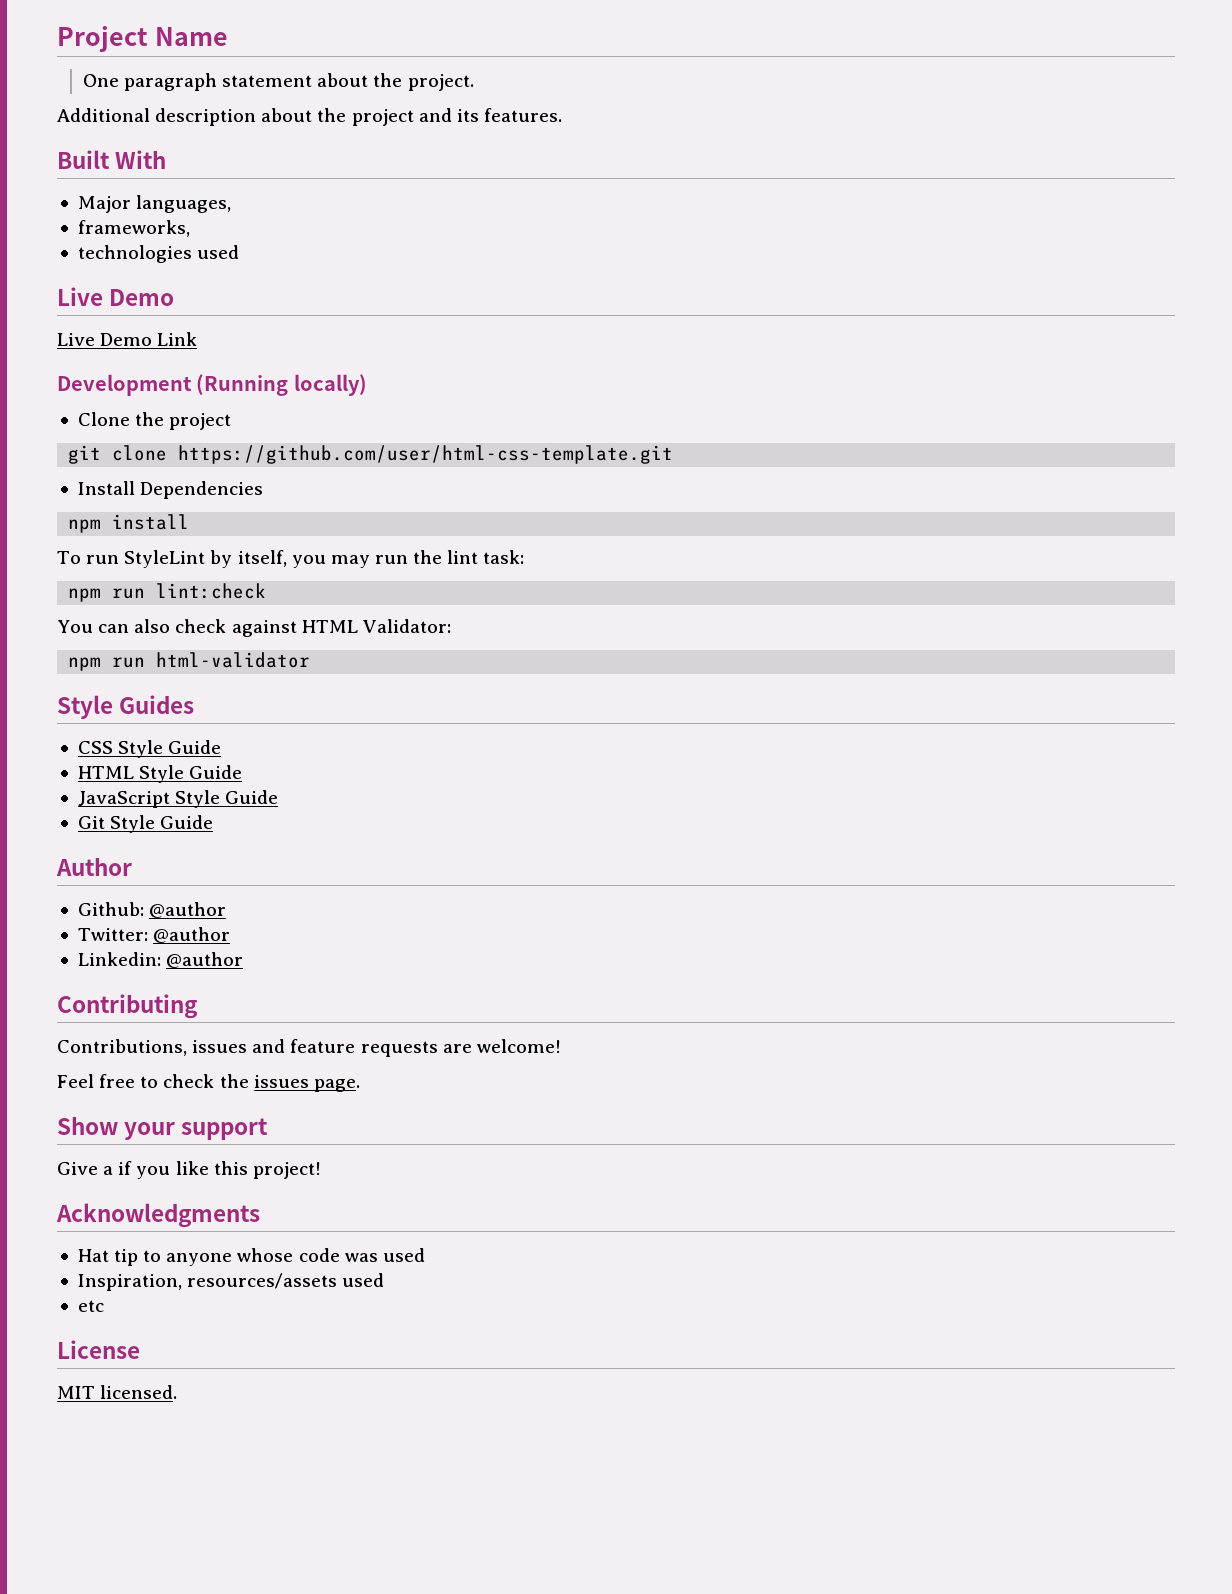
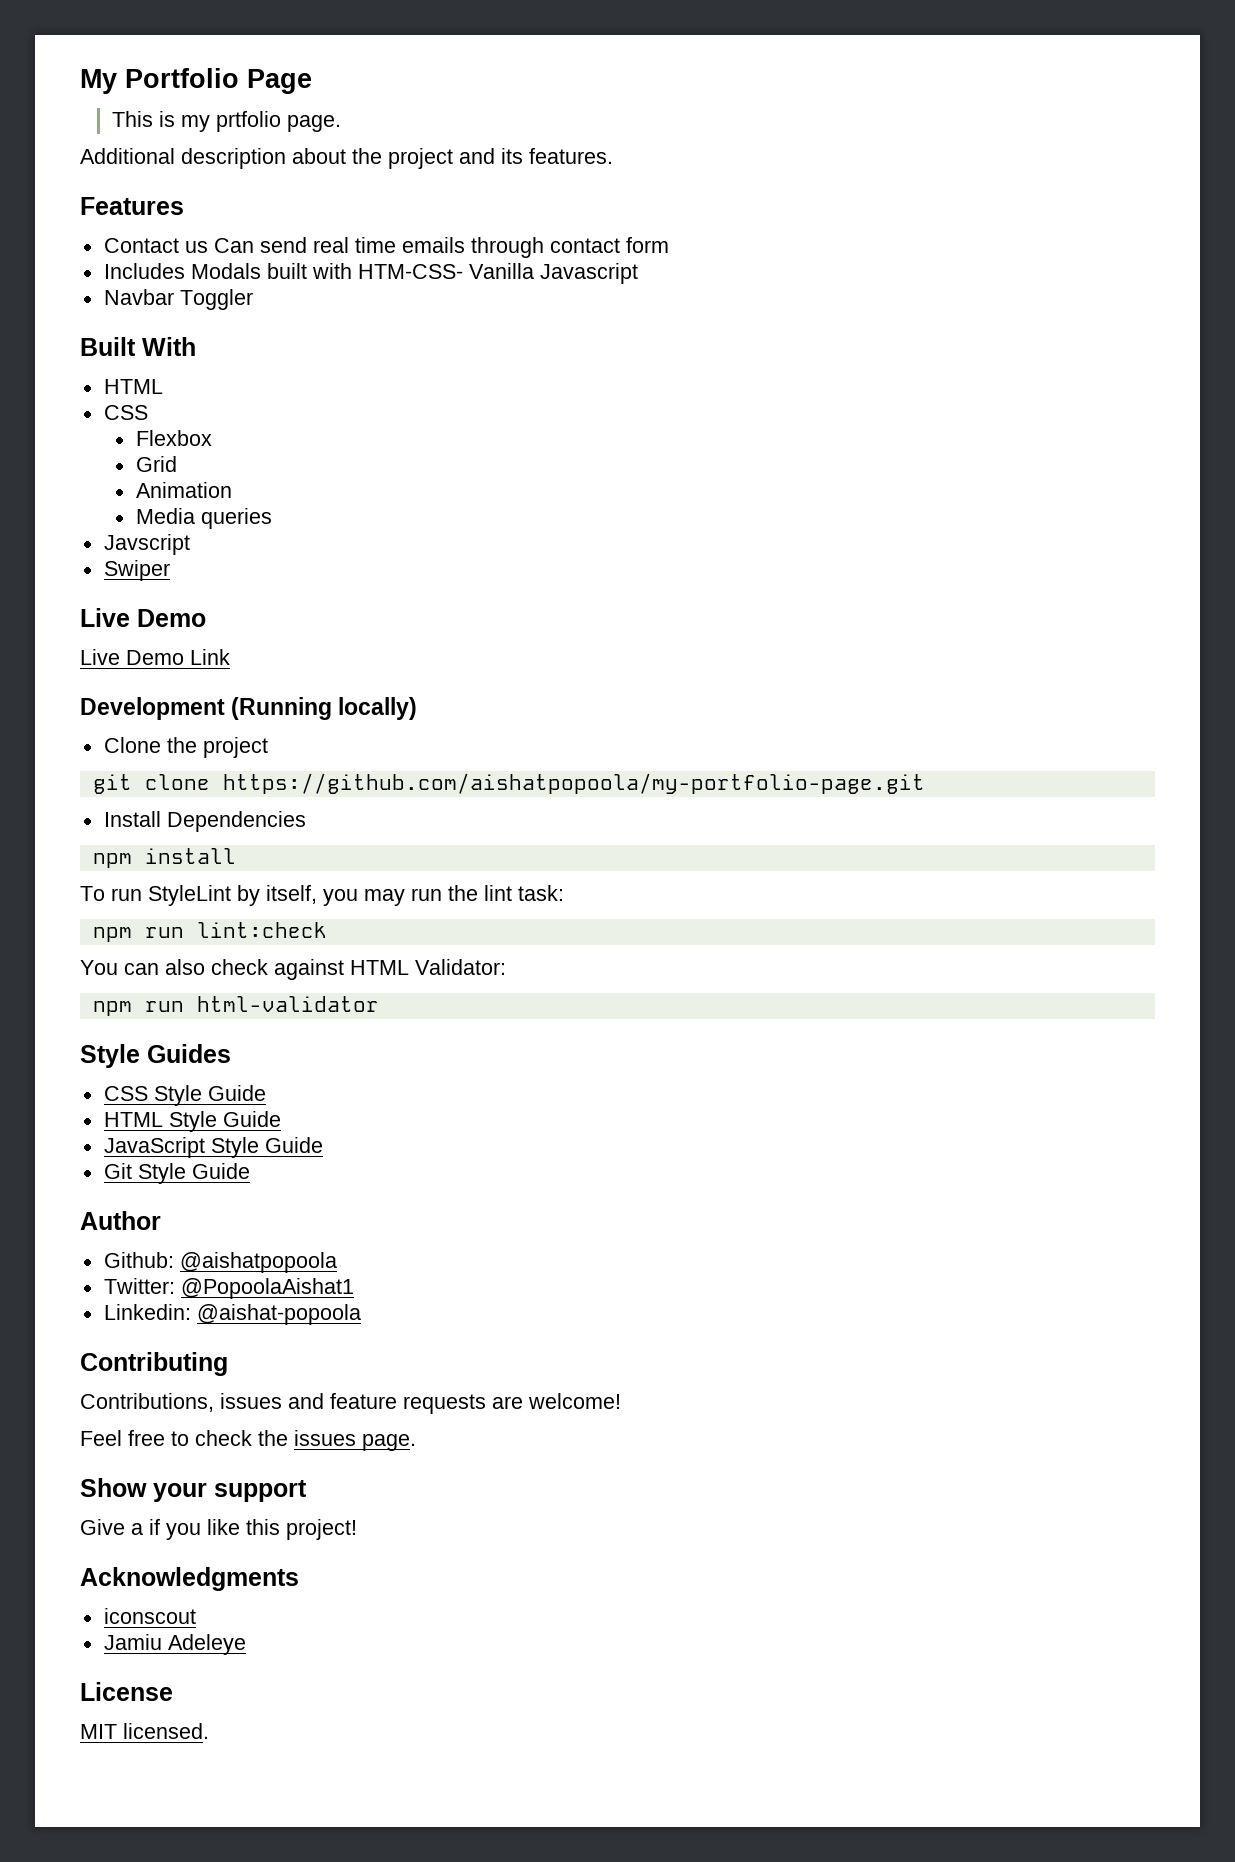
- Project Name
- One paragraph statement about the project.
+ My Portfolio Page
+ This is my prtfolio page.
+ Features
+ Contact us Can send real time emails through contact form
+ Includes Modals built with HTM-CSS- Vanilla Javascript
+ Navbar Toggler
  Built With
- Major languages,
- frameworks,
- technologies used
+ HTML
+ CSS
+ Flexbox
+ Grid
+ Animation
+ Media queries
+ Javscript
+ Swiper
- git clone https://github.com/user/html-css-template.git
+ git clone https://github.com/aishatpopoola/my-portfolio-page.git
- Github: @author
+ Github: @aishatpopoola
- Twitter: @author
+ Twitter: @PopoolaAishat1
- Linkedin: @author
+ Linkedin: @aishat-popoola
- Hat tip to anyone whose code was used
- Inspiration, resources/assets used
- etc
+ iconscout
+ Jamiu Adeleye

